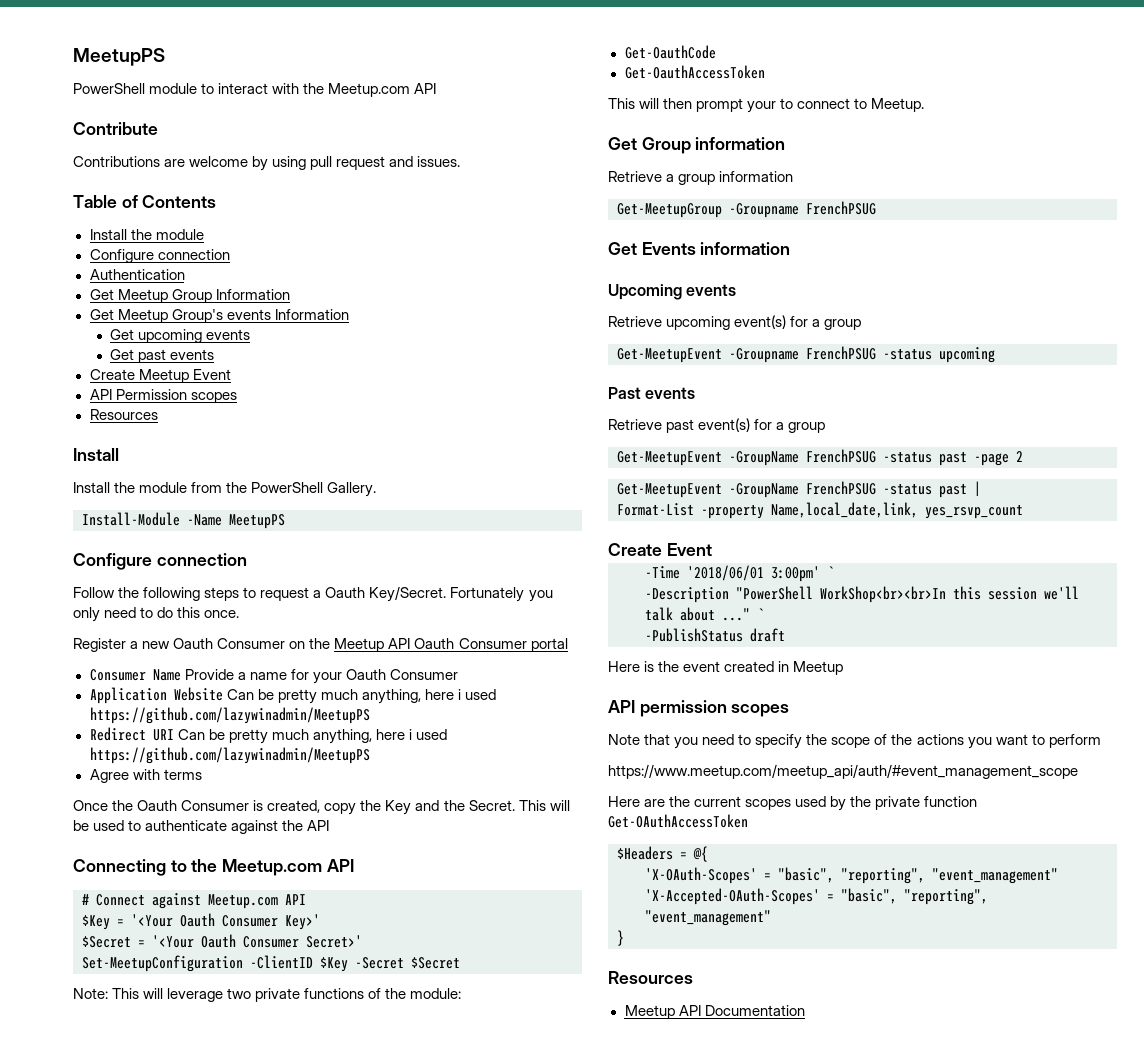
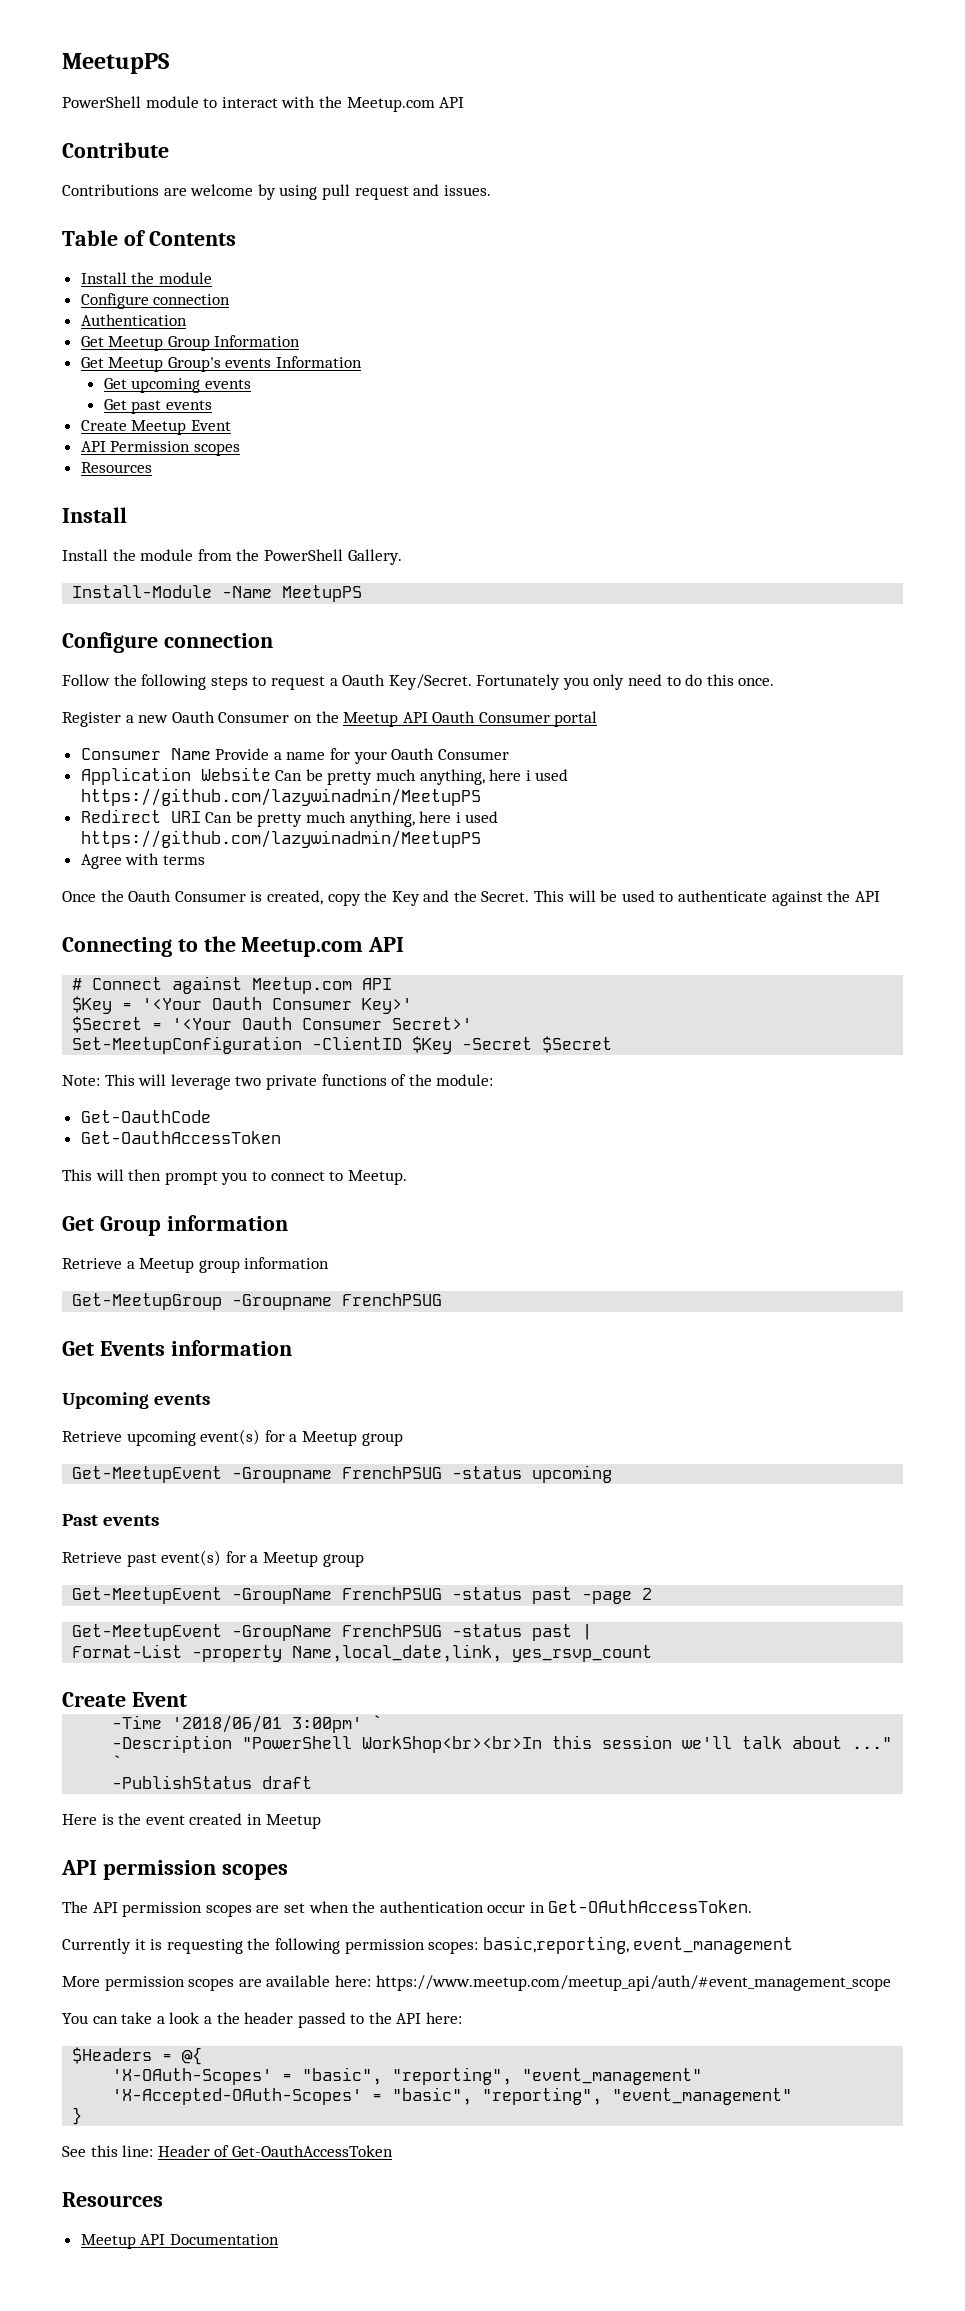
- This will then prompt your to connect to Meetup.
+ This will then prompt you to connect to Meetup.
- Retrieve a group information
+ Retrieve a Meetup group information
- Retrieve upcoming event(s) for a group
+ Retrieve upcoming event(s) for a Meetup group
- Retrieve past event(s) for a group
+ Retrieve past event(s) for a Meetup group
- Note that you need to specify the scope of the actions you want to perform
- https://www.meetup.com/meetup_api/auth/#event_management_scope
- Here are the current scopes used by the private function Get-OAuthAccessToken
+ The API permission scopes are set when the authentication occur in Get-OAuthAccessToken.
+ Currently it is requesting the following permission scopes: basic,reporting, event_management
+ More permission scopes are available here: https://www.meetup.com/meetup_api/auth/#event_management_scope
+ You can take a look a the header passed to the API here:
+ See this line: Header of Get-OauthAccessToken

